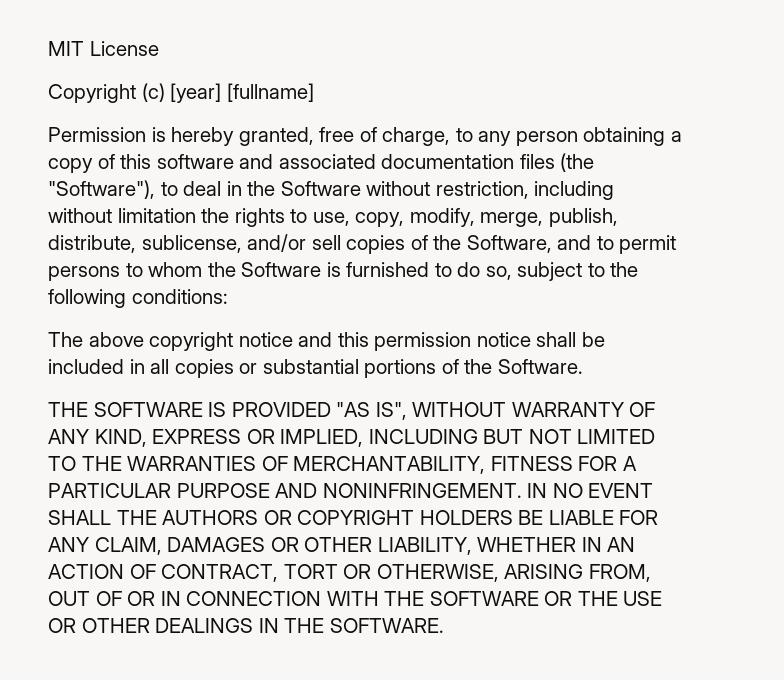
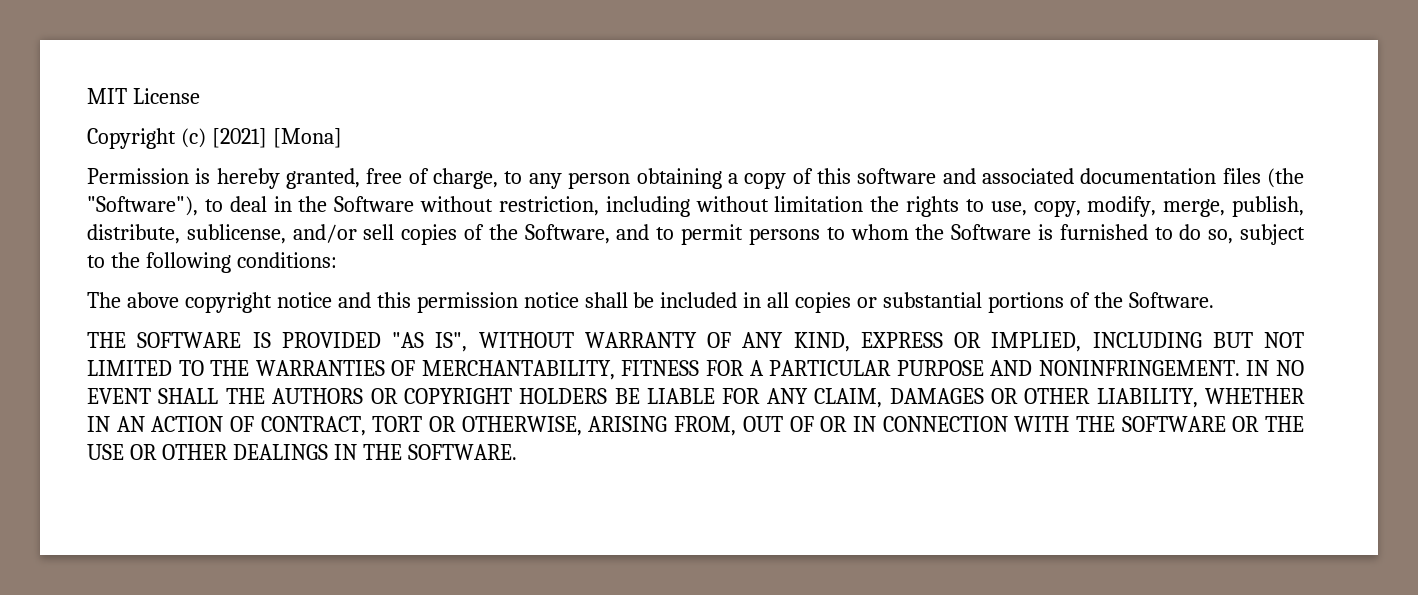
- Copyright (c) [year] [fullname]
+ Copyright (c) [2021] [Mona]

